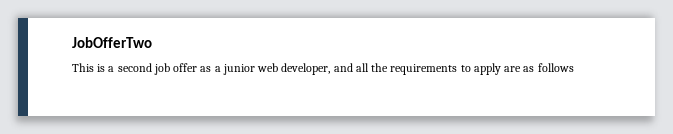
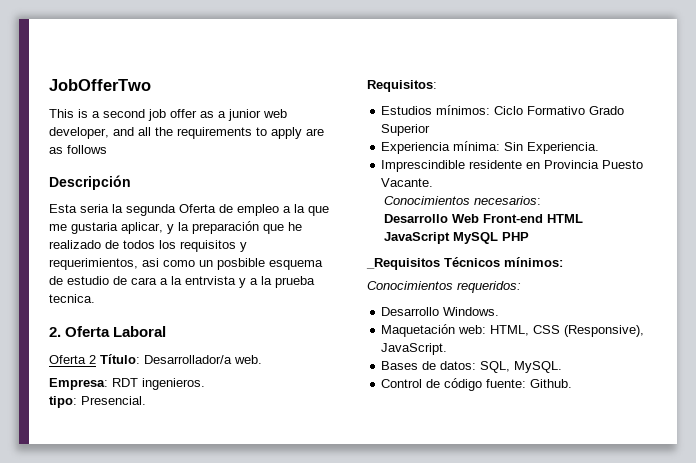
+ Descripción
+ Esta seria la segunda Oferta de empleo a la que me gustaria aplicar, y la preparación que he realizado de todos los requisitos y requerimientos, asi como un posbible esquema de estudio de cara a la entrvista y a la prueba tecnica.
+ 2. Oferta Laboral
+ Oferta 2 Título: Desarrollador/a web.
+ Empresa: RDT ingenieros.
+ tipo: Presencial.
+ Requisitos:
+ Estudios mínimos: Ciclo Formativo Grado Superior
+ Experiencia mínima: Sin Experiencia.
+ Imprescindible residente en Provincia Puesto Vacante.
+ Conocimientos necesarios:
+ Desarrollo Web Front-end HTML JavaScript MySQL PHP
+ _Requisitos Técnicos mínimos:
+ Conocimientos requeridos:
+ Desarrollo Windows.
+ Maquetación web: HTML, CSS (Responsive), JavaScript.
+ Bases de datos: SQL, MySQL.
+ Control de código fuente: Github.

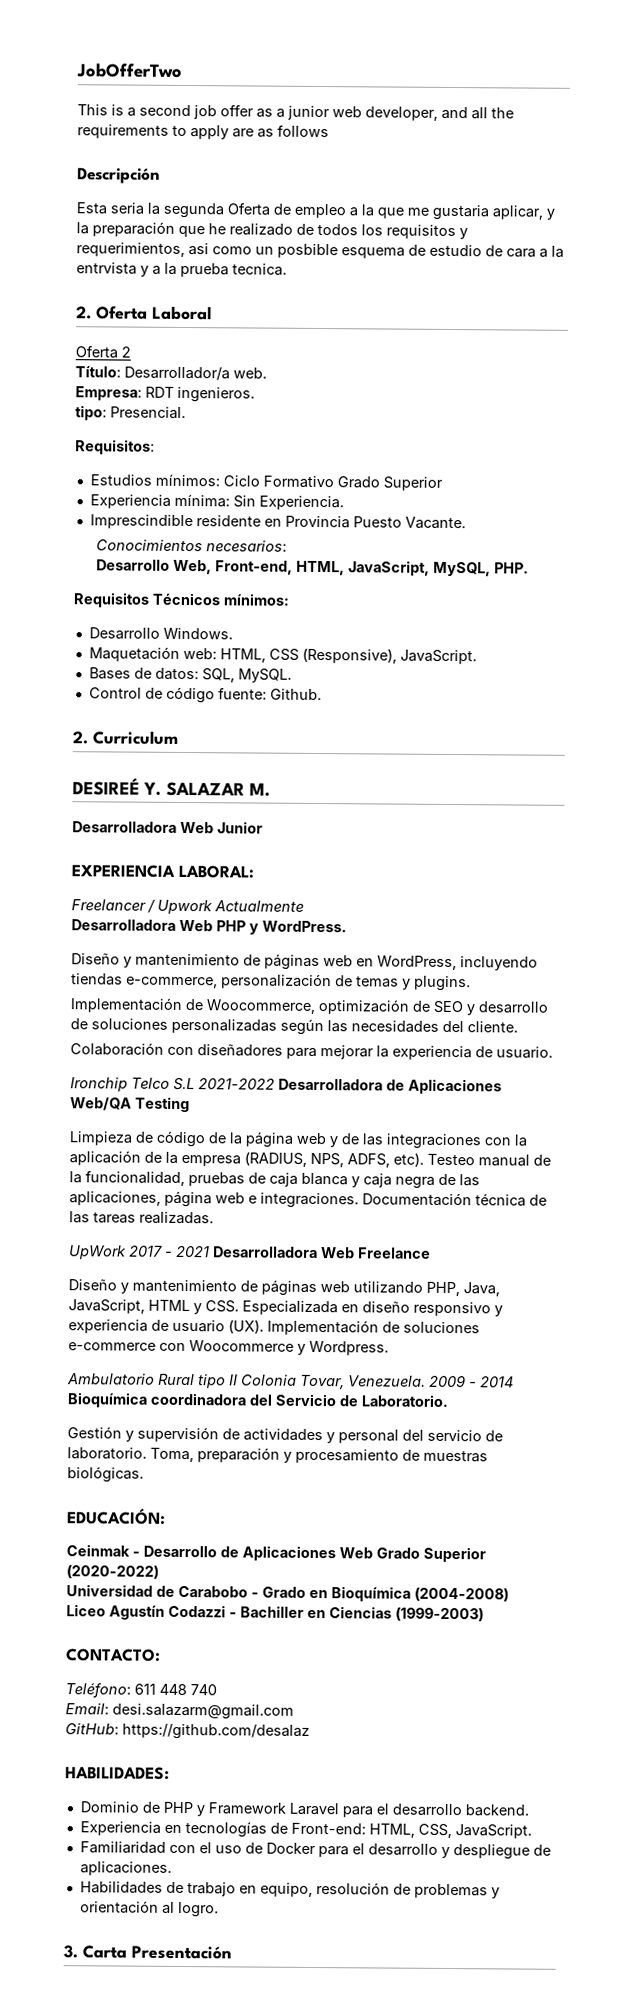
- Oferta 2 Título: Desarrollador/a web.
+ Oferta 2
+ Título: Desarrollador/a web.
- Desarrollo Web Front-end HTML JavaScript MySQL PHP
- _Requisitos Técnicos mínimos:
+ Desarrollo Web, Front-end, HTML, JavaScript, MySQL, PHP.
+ Requisitos Técnicos mínimos:
- Conocimientos requeridos:
+ 2. Curriculum
+ DESIREÉ Y. SALAZAR M.
+ Desarrolladora Web Junior
+ EXPERIENCIA LABORAL:
+ Freelancer / Upwork Actualmente
+ Desarrolladora Web PHP y WordPress.
+ Diseño y mantenimiento de páginas web en WordPress, incluyendo tiendas e-commerce, personalización de temas y plugins.
+ Implementación de Woocommerce, optimización de SEO y desarrollo de soluciones personalizadas según las necesidades del cliente.
+ Colaboración con diseñadores para mejorar la experiencia de usuario.
+ Ironchip Telco S.L 2021-2022 Desarrolladora de Aplicaciones Web/QA Testing
+ Limpieza de código de la página web y de las integraciones con la aplicación de la empresa (RADIUS, NPS, ADFS, etc). Testeo manual de la funcionalidad, pruebas de caja blanca y caja negra de las aplicaciones, página web e integraciones. Documentación técnica de las tareas realizadas.
+ UpWork 2017 - 2021 Desarrolladora Web Freelance
+ Diseño y mantenimiento de páginas web utilizando PHP, Java, JavaScript, HTML y CSS. Especializada en diseño responsivo y experiencia de usuario (UX). Implementación de soluciones e-commerce con Woocommerce y Wordpress.
+ Ambulatorio Rural tipo II Colonia Tovar, Venezuela. 2009 - 2014 Bioquímica coordinadora del Servicio de Laboratorio.
+ Gestión y supervisión de actividades y personal del servicio de laboratorio. Toma, preparación y procesamiento de muestras biológicas.
+ EDUCACIÓN:
+ Ceinmak - Desarrollo de Aplicaciones Web Grado Superior (2020-2022)
+ Universidad de Carabobo - Grado en Bioquímica (2004-2008)
+ Liceo Agustín Codazzi - Bachiller en Ciencias (1999-2003)
+ CONTACTO:
+ Teléfono: 611 448 740
+ Email: desi.salazarm@gmail.com
+ GitHub: https://github.com/desalaz
+ HABILIDADES:
+ Dominio de PHP y Framework Laravel para el desarrollo backend.
+ Experiencia en tecnologías de Front-end: HTML, CSS, JavaScript.
+ Familiaridad con el uso de Docker para el desarrollo y despliegue de aplicaciones.
+ Habilidades de trabajo en equipo, resolución de problemas y orientación al logro.
+ 3. Carta Presentación

